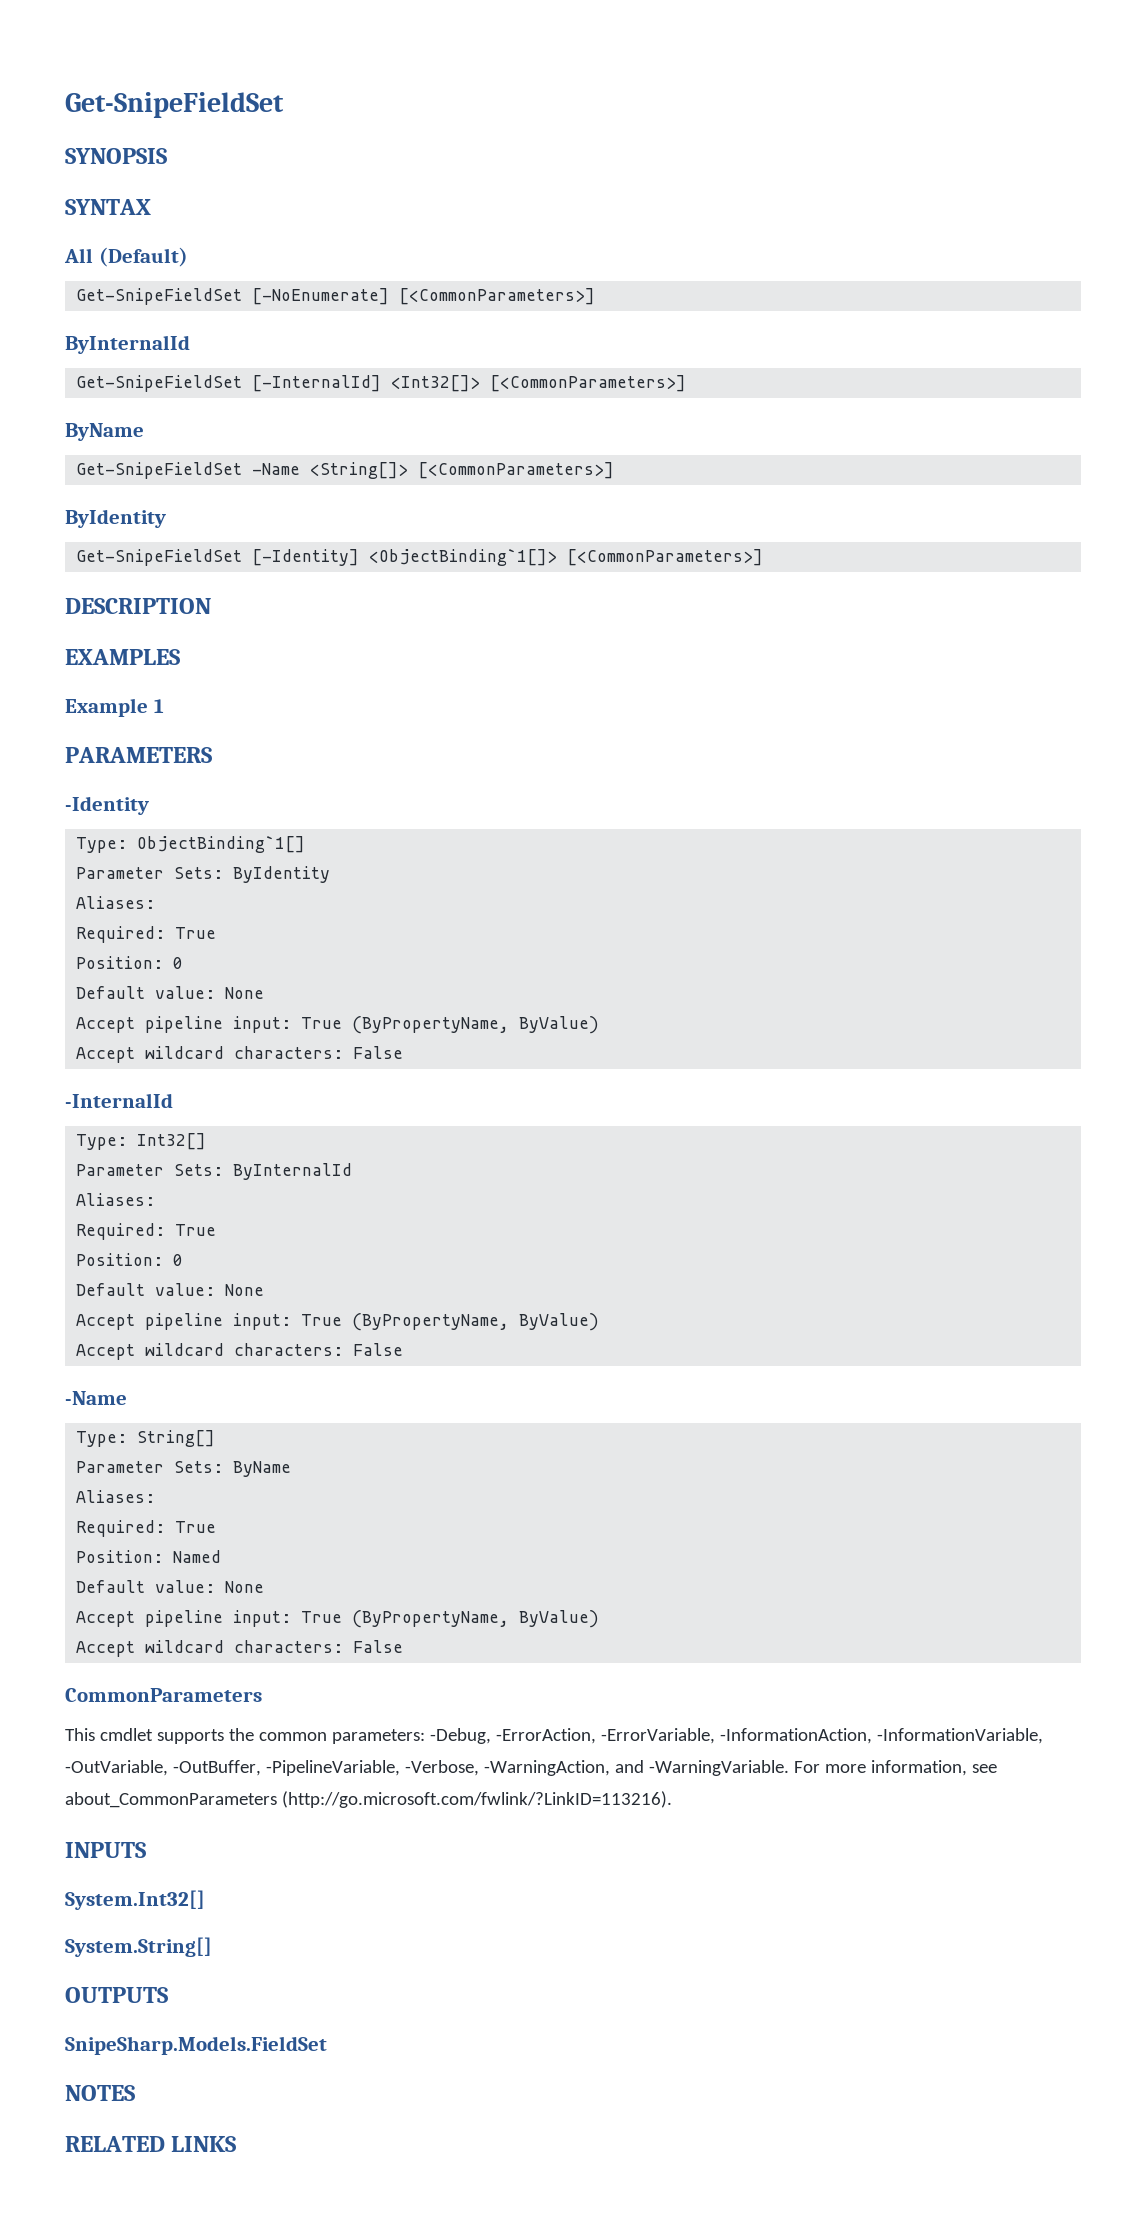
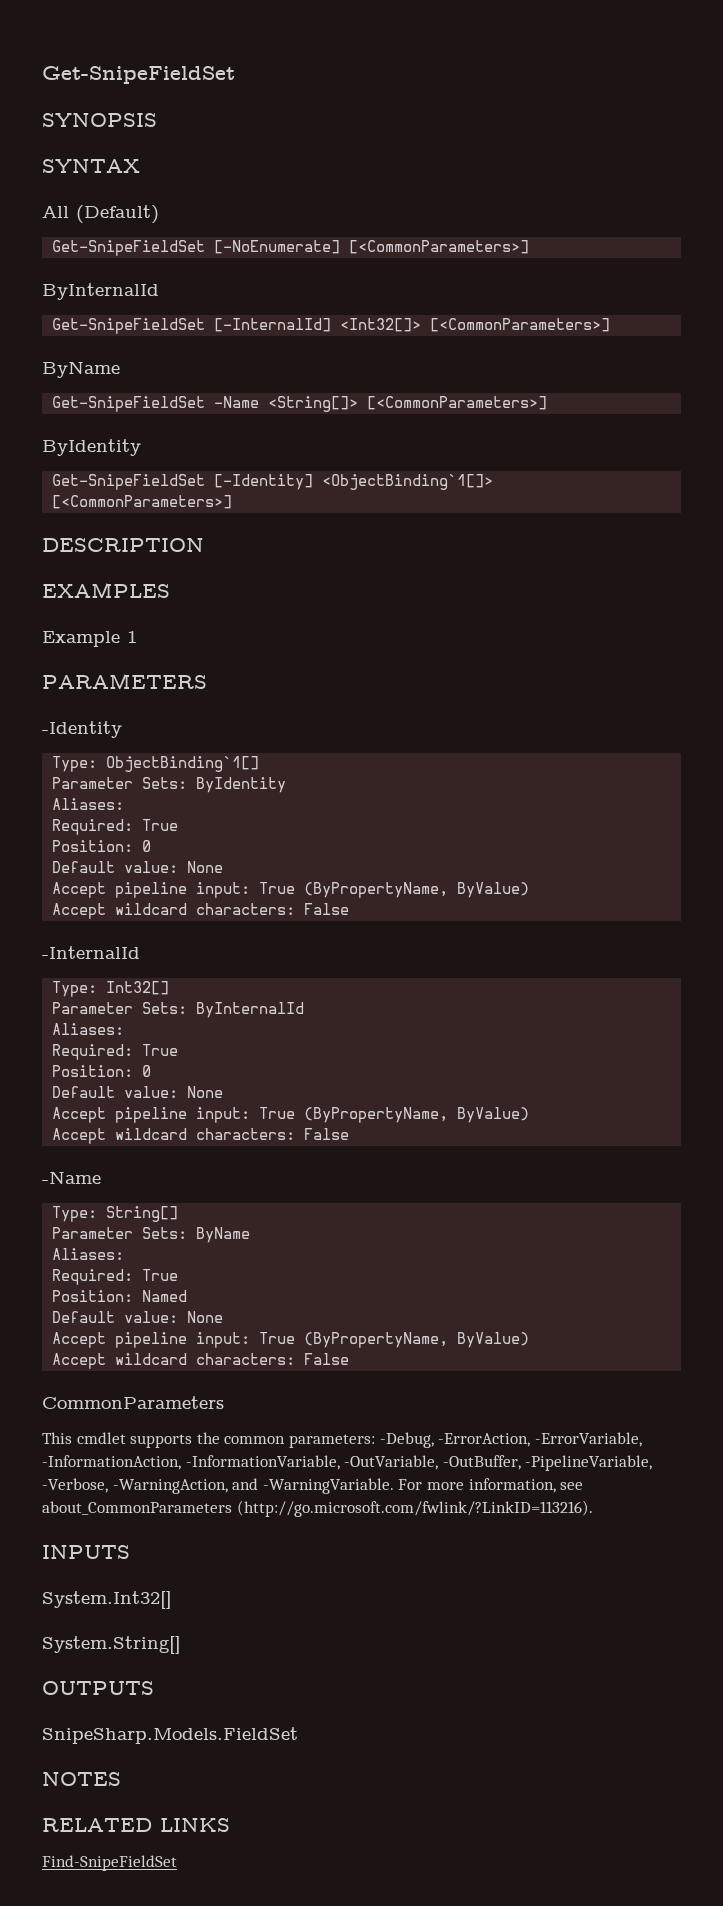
+ Find-SnipeFieldSet

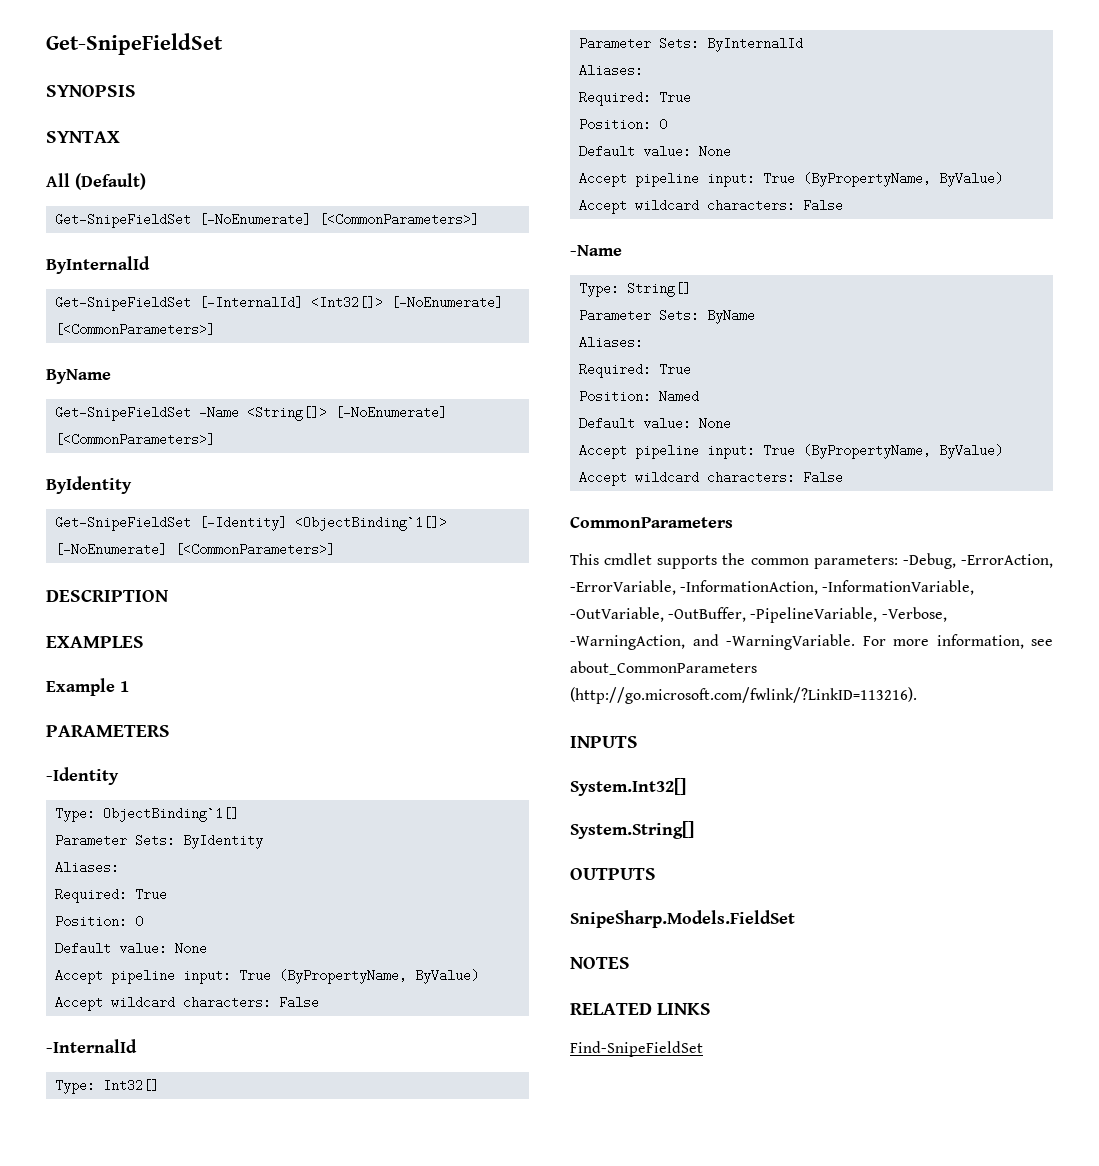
- Get-SnipeFieldSet [-InternalId] <Int32[]> [<CommonParameters>]
+ Get-SnipeFieldSet [-InternalId] <Int32[]> [-NoEnumerate] [<CommonParameters>]
- Get-SnipeFieldSet -Name <String[]> [<CommonParameters>]
+ Get-SnipeFieldSet -Name <String[]> [-NoEnumerate] [<CommonParameters>]
- Get-SnipeFieldSet [-Identity] <ObjectBinding`1[]> [<CommonParameters>]
+ Get-SnipeFieldSet [-Identity] <ObjectBinding`1[]> [-NoEnumerate] [<CommonParameters>]

